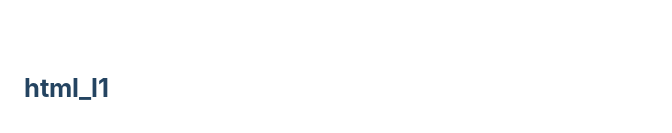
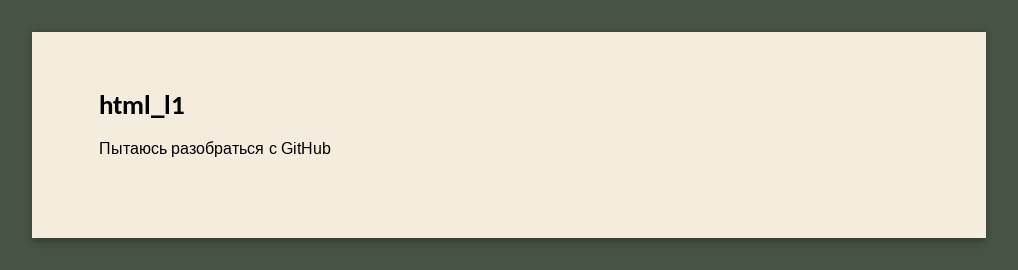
+ Пытаюсь разобраться с GitHub

